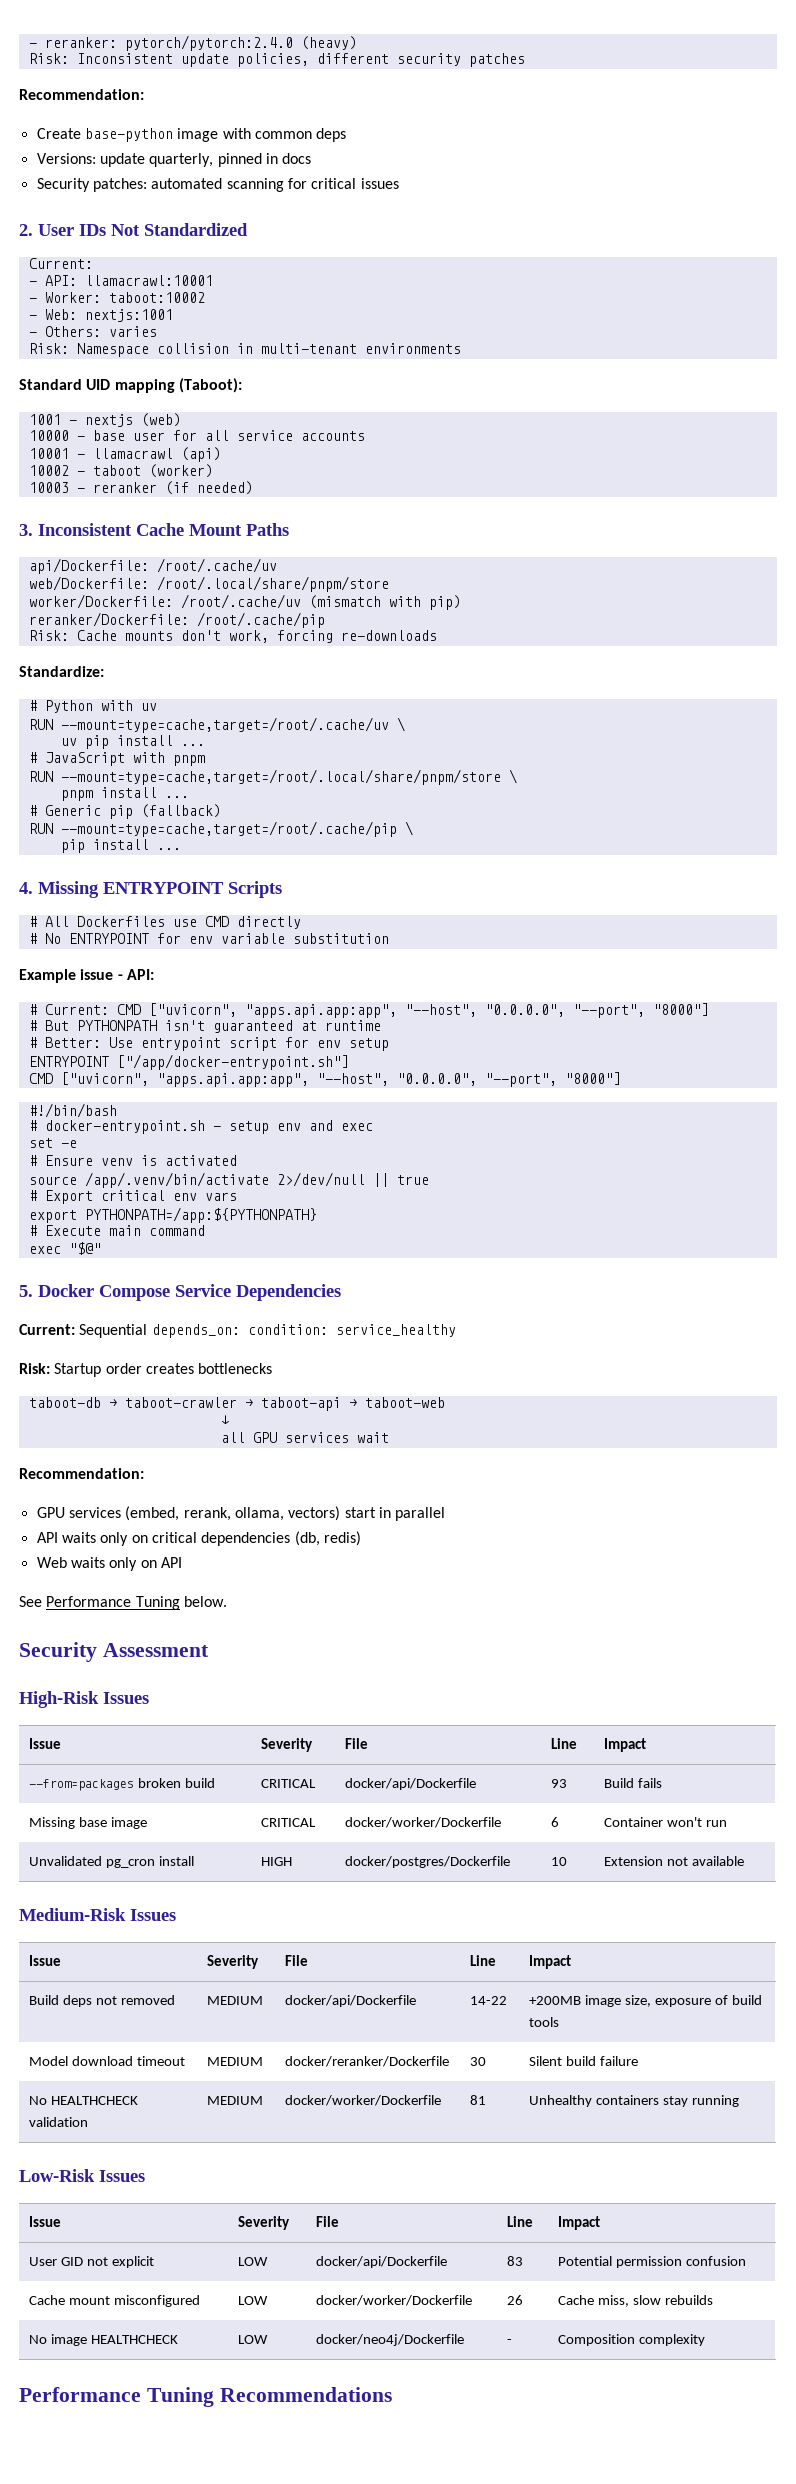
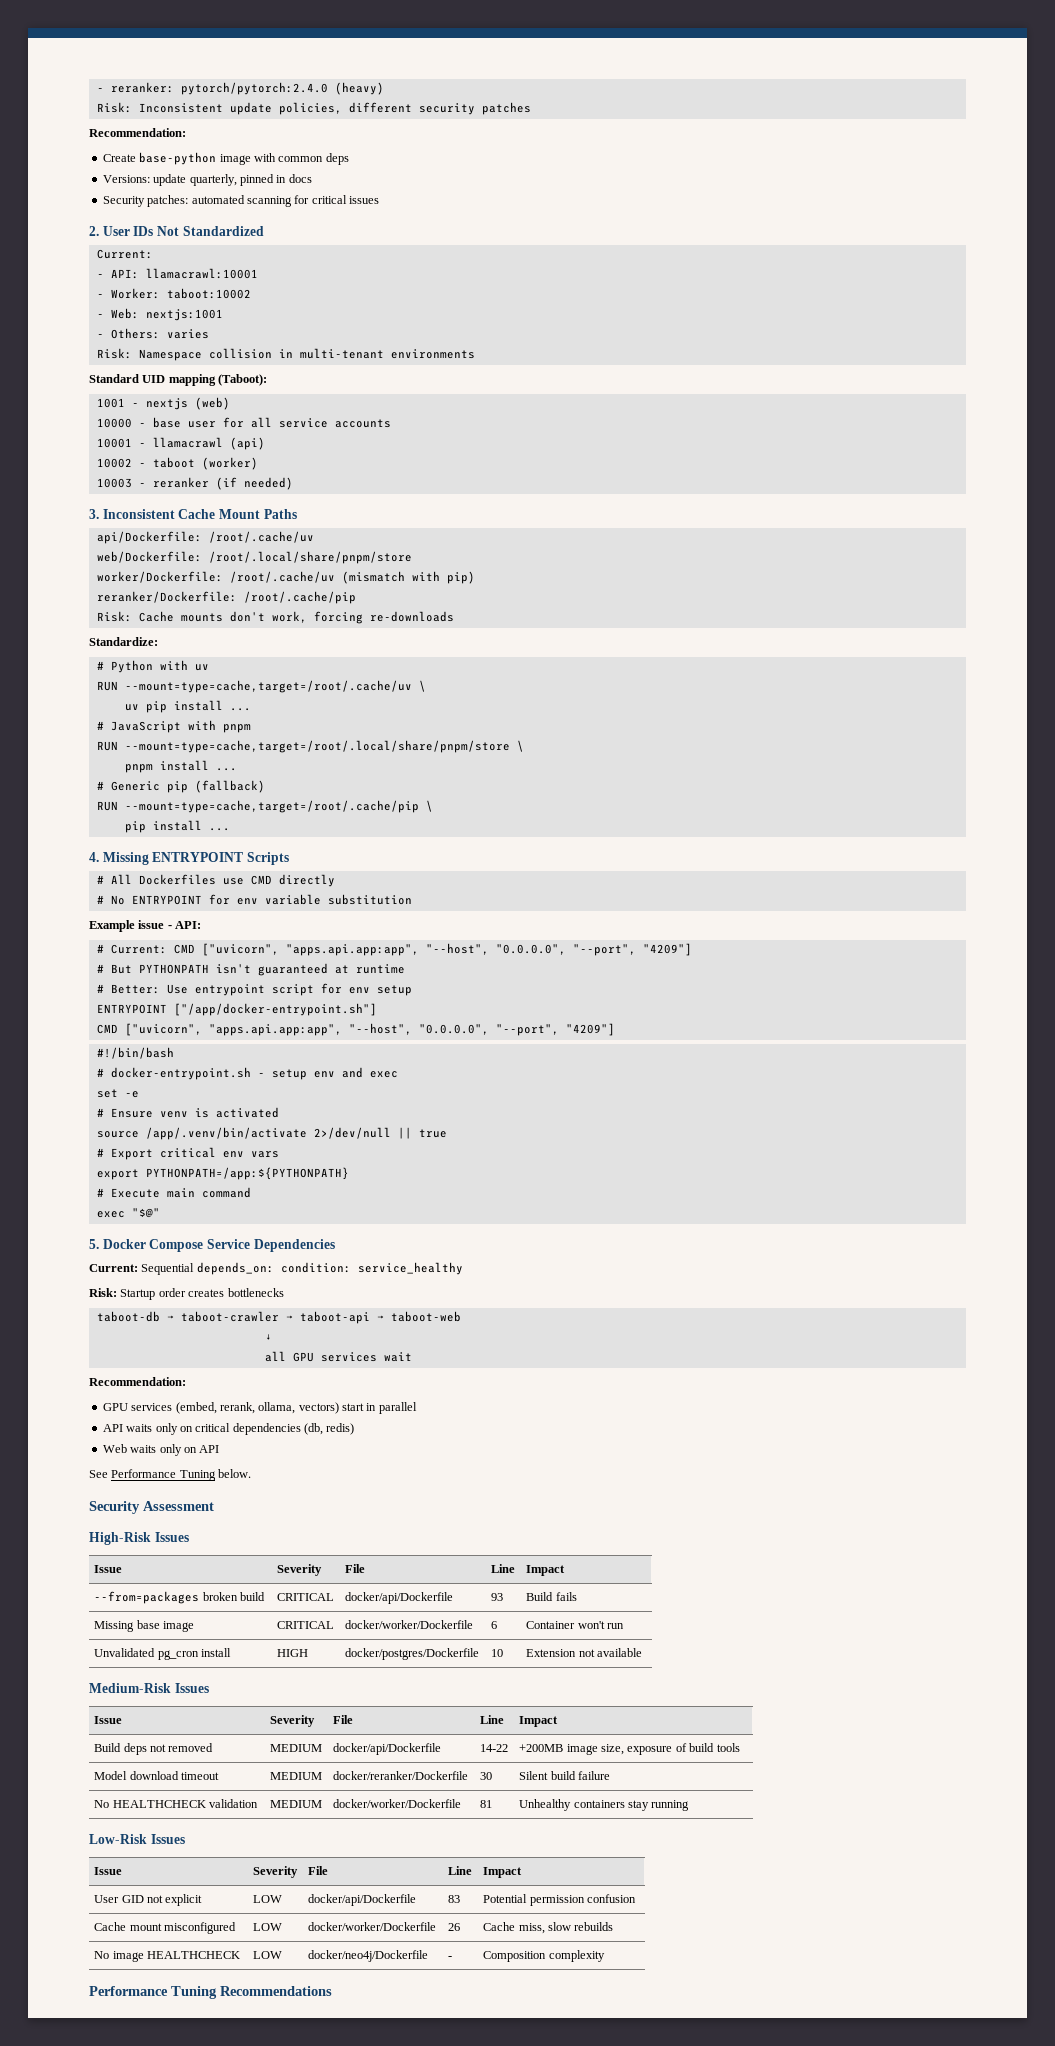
- # Current: CMD ["uvicorn", "apps.api.app:app", "--host", "0.0.0.0", "--port", "8000"]
+ # Current: CMD ["uvicorn", "apps.api.app:app", "--host", "0.0.0.0", "--port", "4209"]
  ENTRYPOINT ["/app/docker-entrypoint.sh"]
- CMD ["uvicorn", "apps.api.app:app", "--host", "0.0.0.0", "--port", "8000"]
+ CMD ["uvicorn", "apps.api.app:app", "--host", "0.0.0.0", "--port", "4209"]

